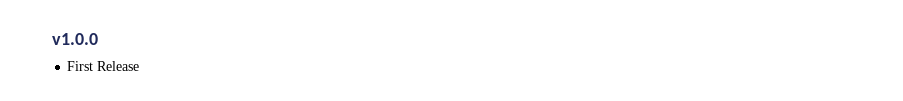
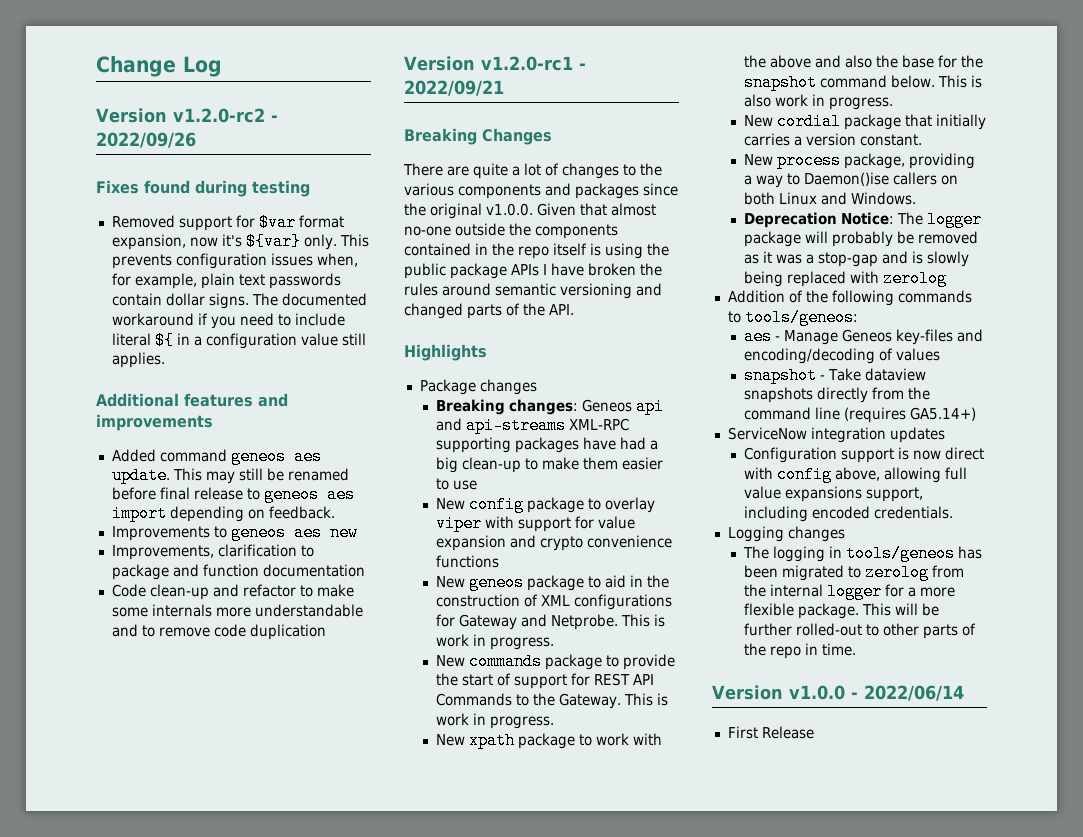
- v1.0.0
+ Change Log
+ Version v1.2.0-rc2 - 2022/09/26
+ Fixes found during testing
+ Removed support for $var format expansion, now it's ${var} only. This prevents configuration issues when, for example, plain text passwords contain dollar signs. The documented workaround if you need to include literal ${ in a configuration value still applies.
+ Additional features and improvements
+ Added command geneos aes update. This may still be renamed before final release to geneos aes import depending on feedback.
+ Improvements to geneos aes new
+ Improvements, clarification to package and function documentation
+ Code clean-up and refactor to make some internals more understandable and to remove code duplication
+ Version v1.2.0-rc1 - 2022/09/21
+ Breaking Changes
+ There are quite a lot of changes to the various components and packages since the original v1.0.0. Given that almost no-one outside the components contained in the repo itself is using the public package APIs I have broken the rules around semantic versioning and changed parts of the API.
+ Highlights
+ Package changes
+ Breaking changes: Geneos api and api-streams XML-RPC supporting packages have had a big clean-up to make them easier to use
+ New config package to overlay viper with support for value expansion and crypto convenience functions
+ New geneos package to aid in the construction of XML configurations for Gateway and Netprobe. This is work in progress.
+ New commands package to provide the start of support for REST API Commands to the Gateway. This is work in progress.
+ New xpath package to work with the above and also the base for the snapshot command below. This is also work in progress.
+ New cordial package that initially carries a version constant.
+ New process package, providing a way to Daemon()ise callers on both Linux and Windows.
+ Deprecation Notice: The logger package will probably be removed as it was a stop-gap and is slowly being replaced with zerolog
+ Addition of the following commands to tools/geneos:
+ aes - Manage Geneos key-files and encoding/decoding of values
+ snapshot - Take dataview snapshots directly from the command line (requires GA5.14+)
+ ServiceNow integration updates
+ Configuration support is now direct with config above, allowing full value expansions support, including encoded credentials.
+ Logging changes
+ The logging in tools/geneos has been migrated to zerolog from the internal logger for a more flexible package. This will be further rolled-out to other parts of the repo in time.
+ Version v1.0.0 - 2022/06/14

